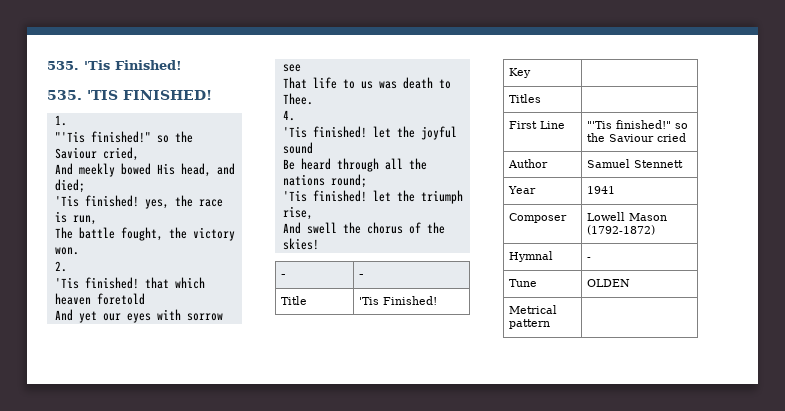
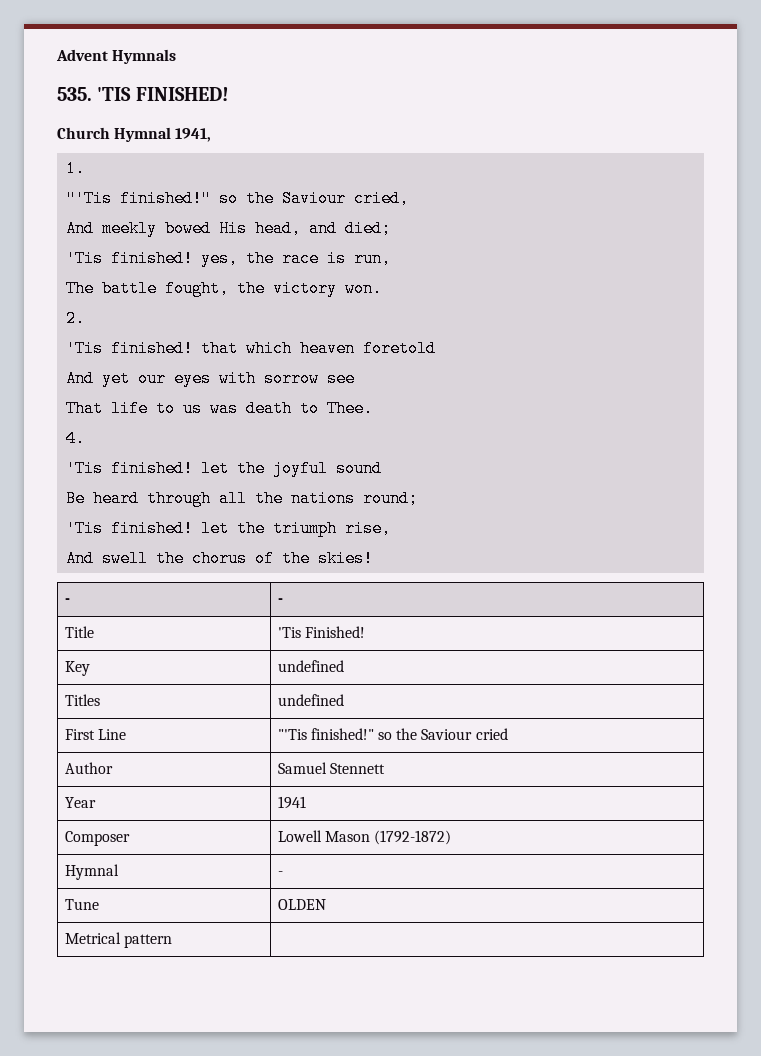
- 535. 'Tis Finished!
+ Advent Hymnals
+ Church Hymnal 1941,
- Key |
+ Key | undefined
- Titles |
+ Titles | undefined

